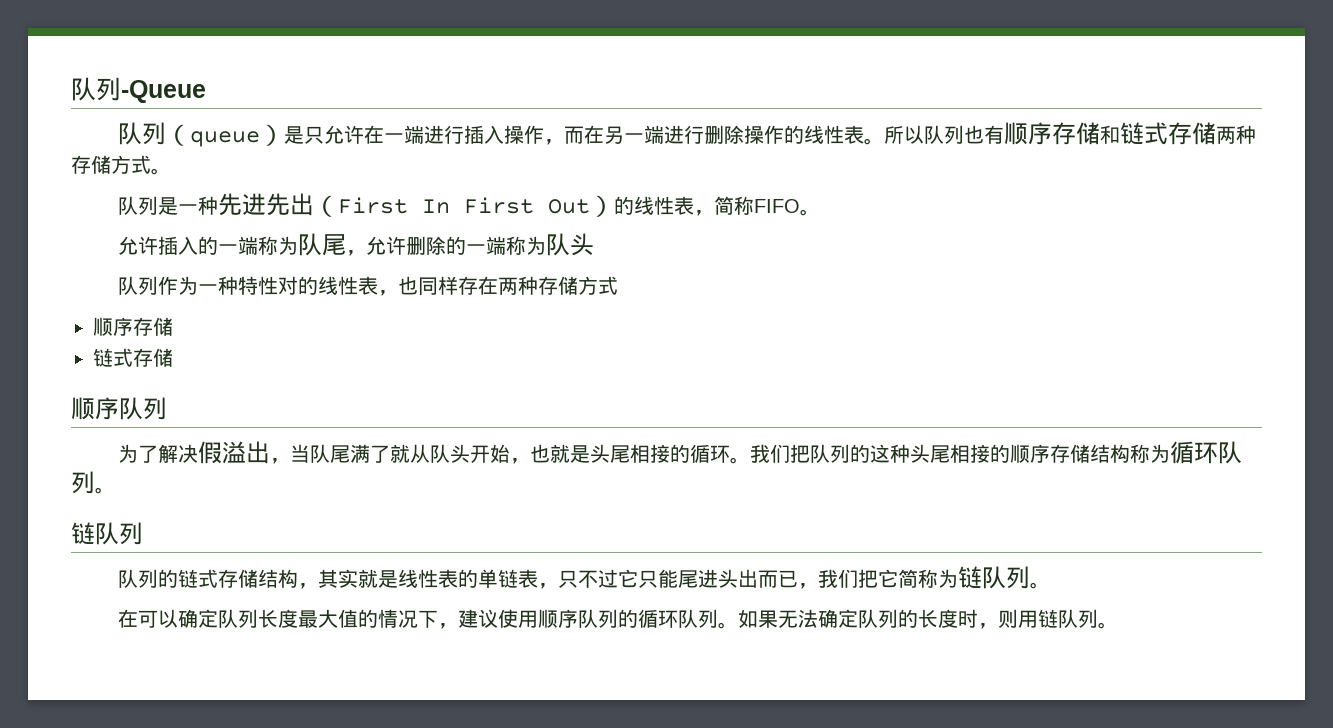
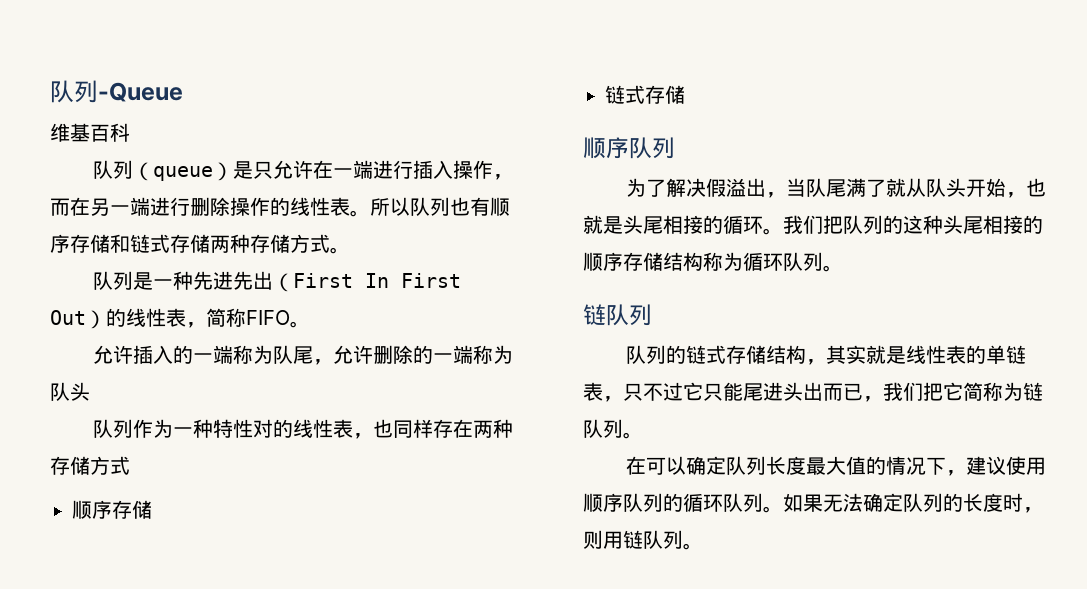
+ 维基百科

